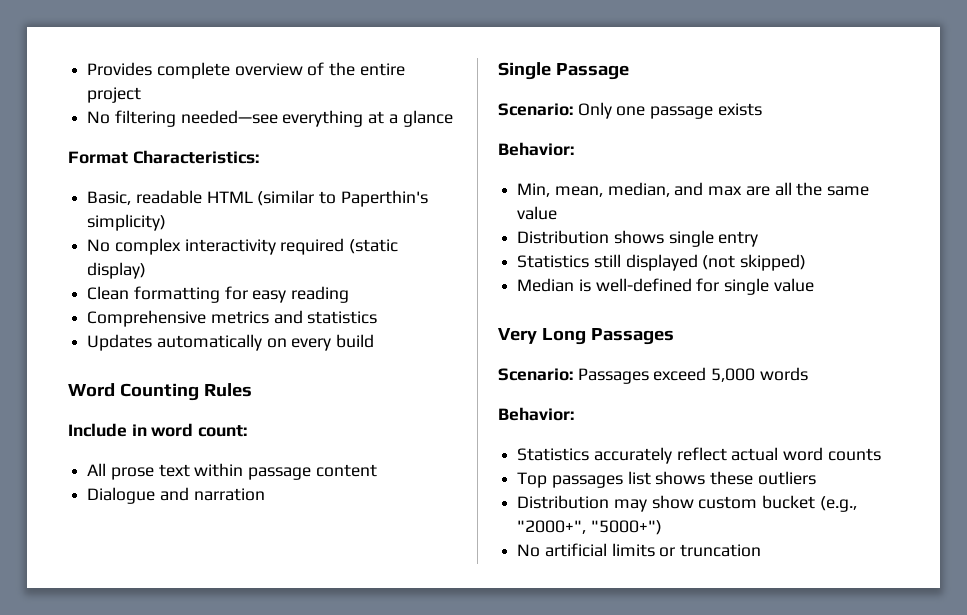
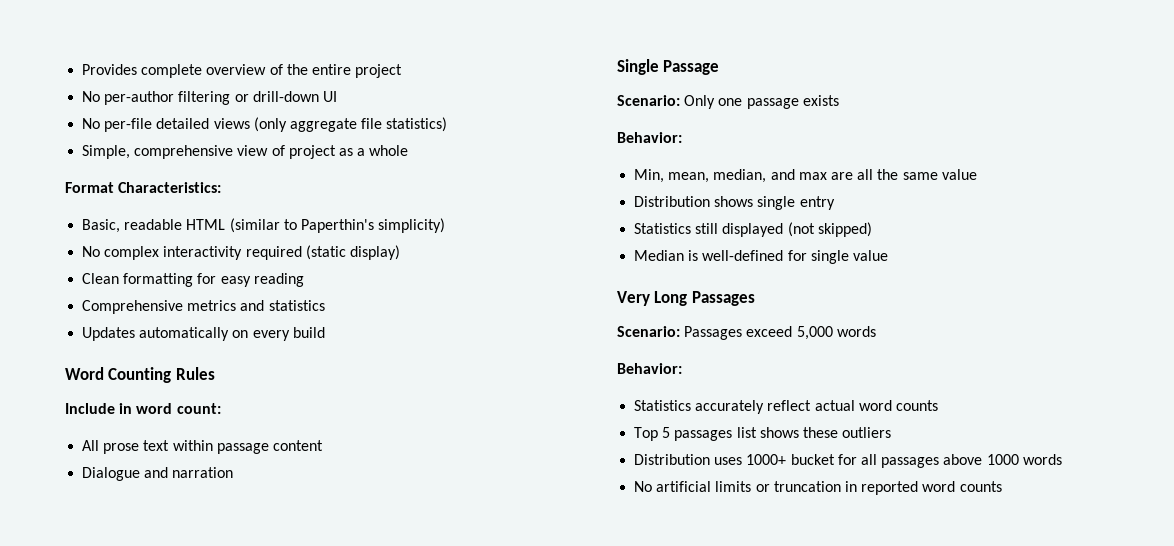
- No filtering needed—see everything at a glance
+ No per-author filtering or drill-down UI
+ No per-file detailed views (only aggregate file statistics)
+ Simple, comprehensive view of project as a whole
- Top passages list shows these outliers
+ Top 5 passages list shows these outliers
- Distribution may show custom bucket (e.g., "2000+", "5000+")
+ Distribution uses 1000+ bucket for all passages above 1000 words
- No artificial limits or truncation
+ No artificial limits or truncation in reported word counts

